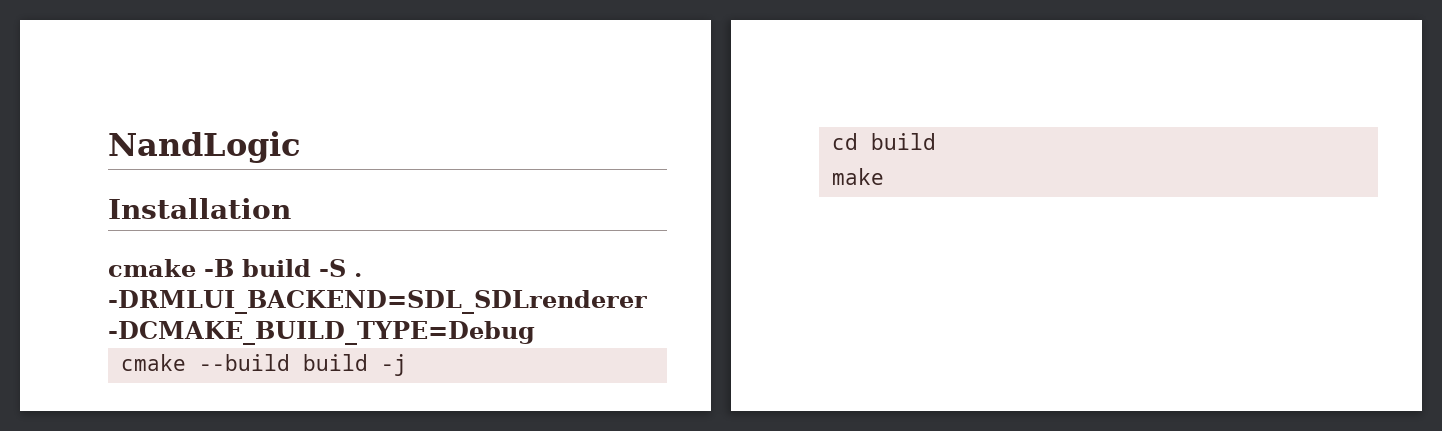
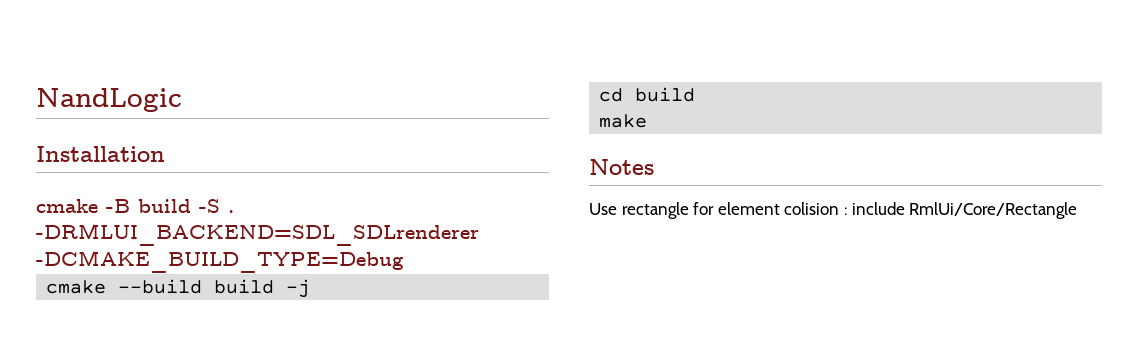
+ Notes
+ Use rectangle for element colision : include RmlUi/Core/Rectangle

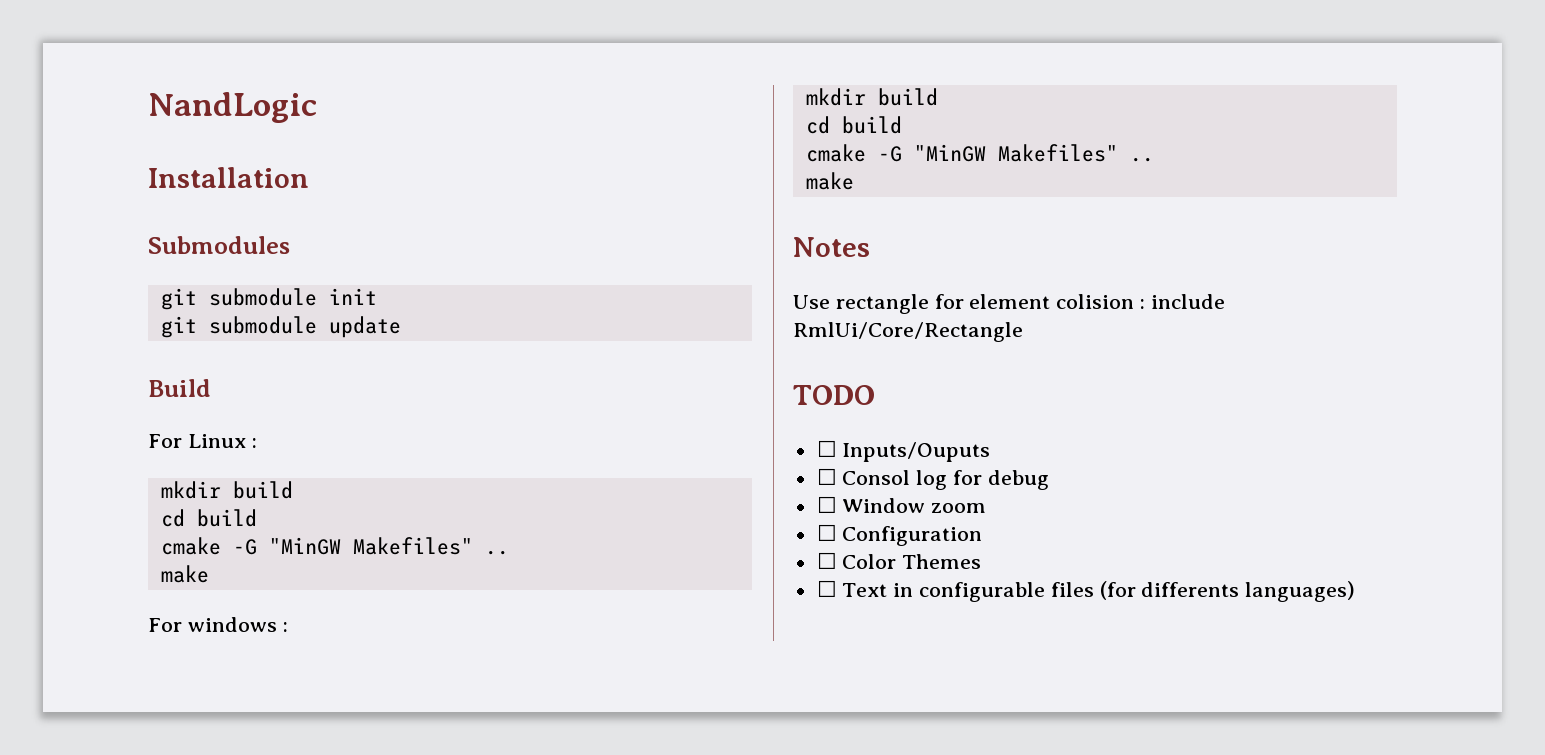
- cmake -B build -S . -DRMLUI_BACKEND=SDL_SDLrenderer -DCMAKE_BUILD_TYPE=Debug
- cmake --build build -j
+ Submodules
+ git submodule init
+ git submodule update
+ Build
+ For Linux :
+ mkdir build
  cd build
+ cmake -G "MinGW Makefiles" ..
+ make
+ For windows :
+ mkdir build
+ cd build
+ cmake -G "MinGW Makefiles" ..
+ TODO
+ ☐ Inputs/Ouputs
+ ☐ Consol log for debug
+ ☐ Window zoom
+ ☐ Configuration
+ ☐ Color Themes
+ ☐ Text in configurable files (for differents languages)

